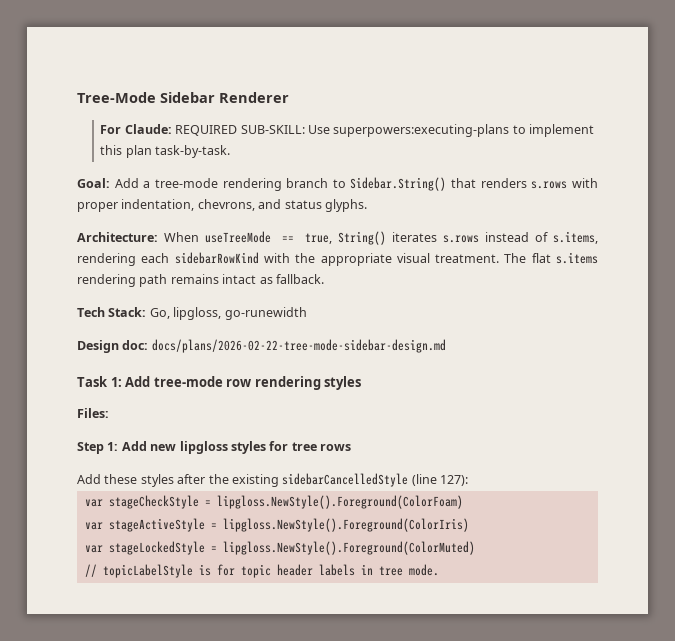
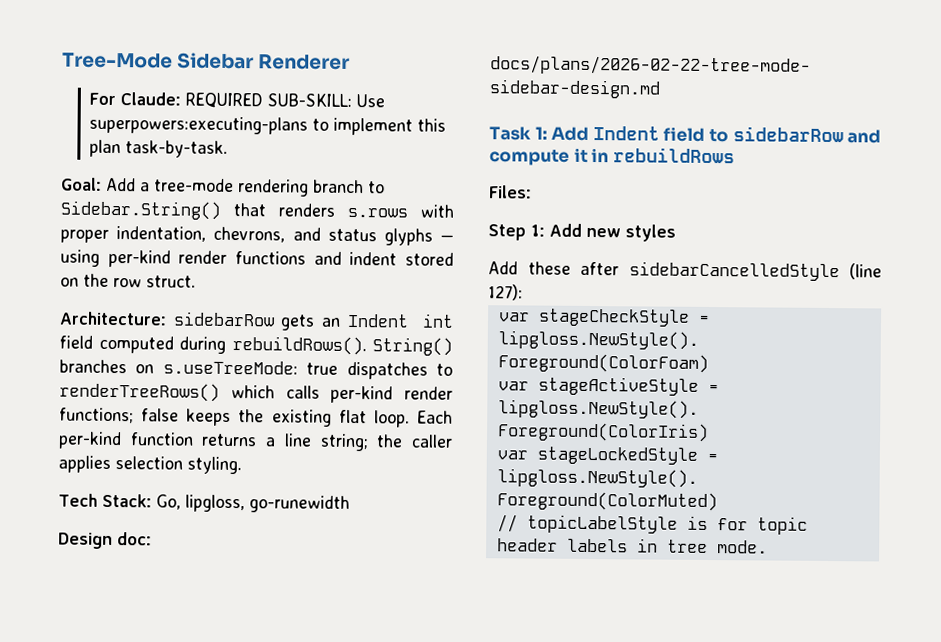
- Goal: Add a tree-mode rendering branch to Sidebar.String() that renders s.rows with proper indentation, chevrons, and status glyphs.
- Architecture: When useTreeMode == true, String() iterates s.rows instead of s.items, rendering each sidebarRowKind with the appropriate visual treatment. The flat s.items rendering path remains intact as fallback.
+ Goal: Add a tree-mode rendering branch to Sidebar.String() that renders s.rows with proper indentation, chevrons, and status glyphs — using per-kind render functions and indent stored on the row struct.
+ Architecture: sidebarRow gets an Indent int field computed during rebuildRows(). String() branches on s.useTreeMode: true dispatches to renderTreeRows() which calls per-kind render functions; false keeps the existing flat loop. Each per-kind function returns a line string; the caller applies selection styling.
- Task 1: Add tree-mode row rendering styles
+ Task 1: Add Indent field to sidebarRow and compute it in rebuildRows
- Step 1: Add new lipgloss styles for tree rows
+ Step 1: Add new styles
- Add these styles after the existing sidebarCancelledStyle (line 127):
+ Add these after sidebarCancelledStyle (line 127):

